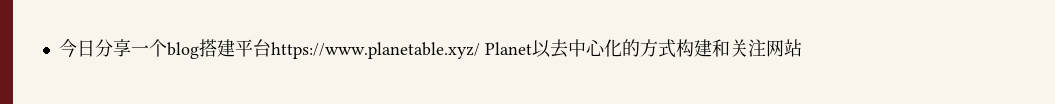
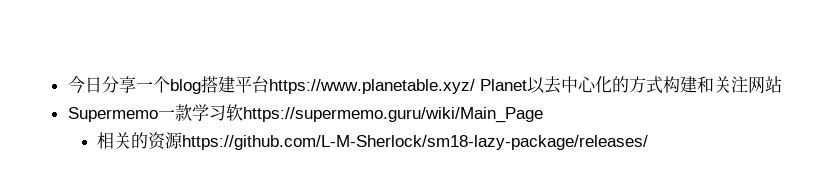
+ Supermemo一款学习软https://supermemo.guru/wiki/Main_Page
+ 相关的资源https://github.com/L-M-Sherlock/sm18-lazy-package/releases/

